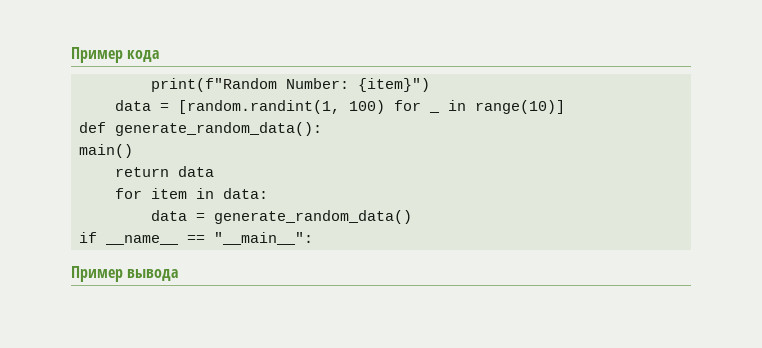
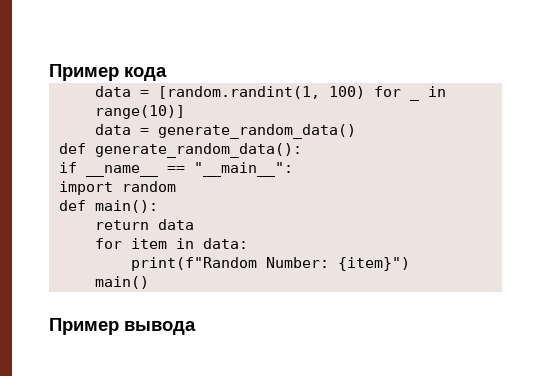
- print(f"Random Number: {item}")
+ data = generate_random_data()
- main()
+ if __name__ == "__main__":
+ import random
+ def main():
- data = generate_random_data()
- if __name__ == "__main__":
+ print(f"Random Number: {item}")
+ main()

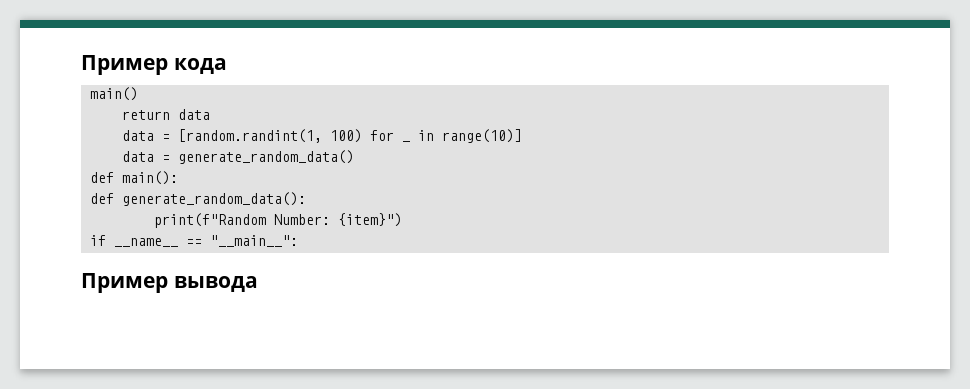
+ main()
+ return data
+ def main():
+ print(f"Random Number: {item}")
- import random
- def main():
- return data
- for item in data:
- print(f"Random Number: {item}")
- main()

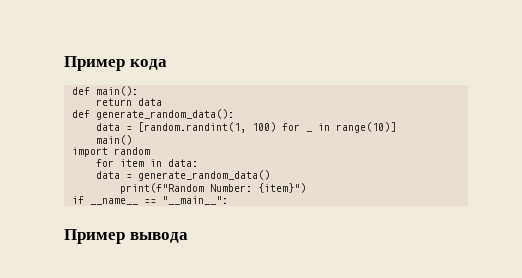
- main()
+ def main():
+ def generate_random_data():
+ main()
+ import random
+ for item in data:
- def main():
- def generate_random_data():

